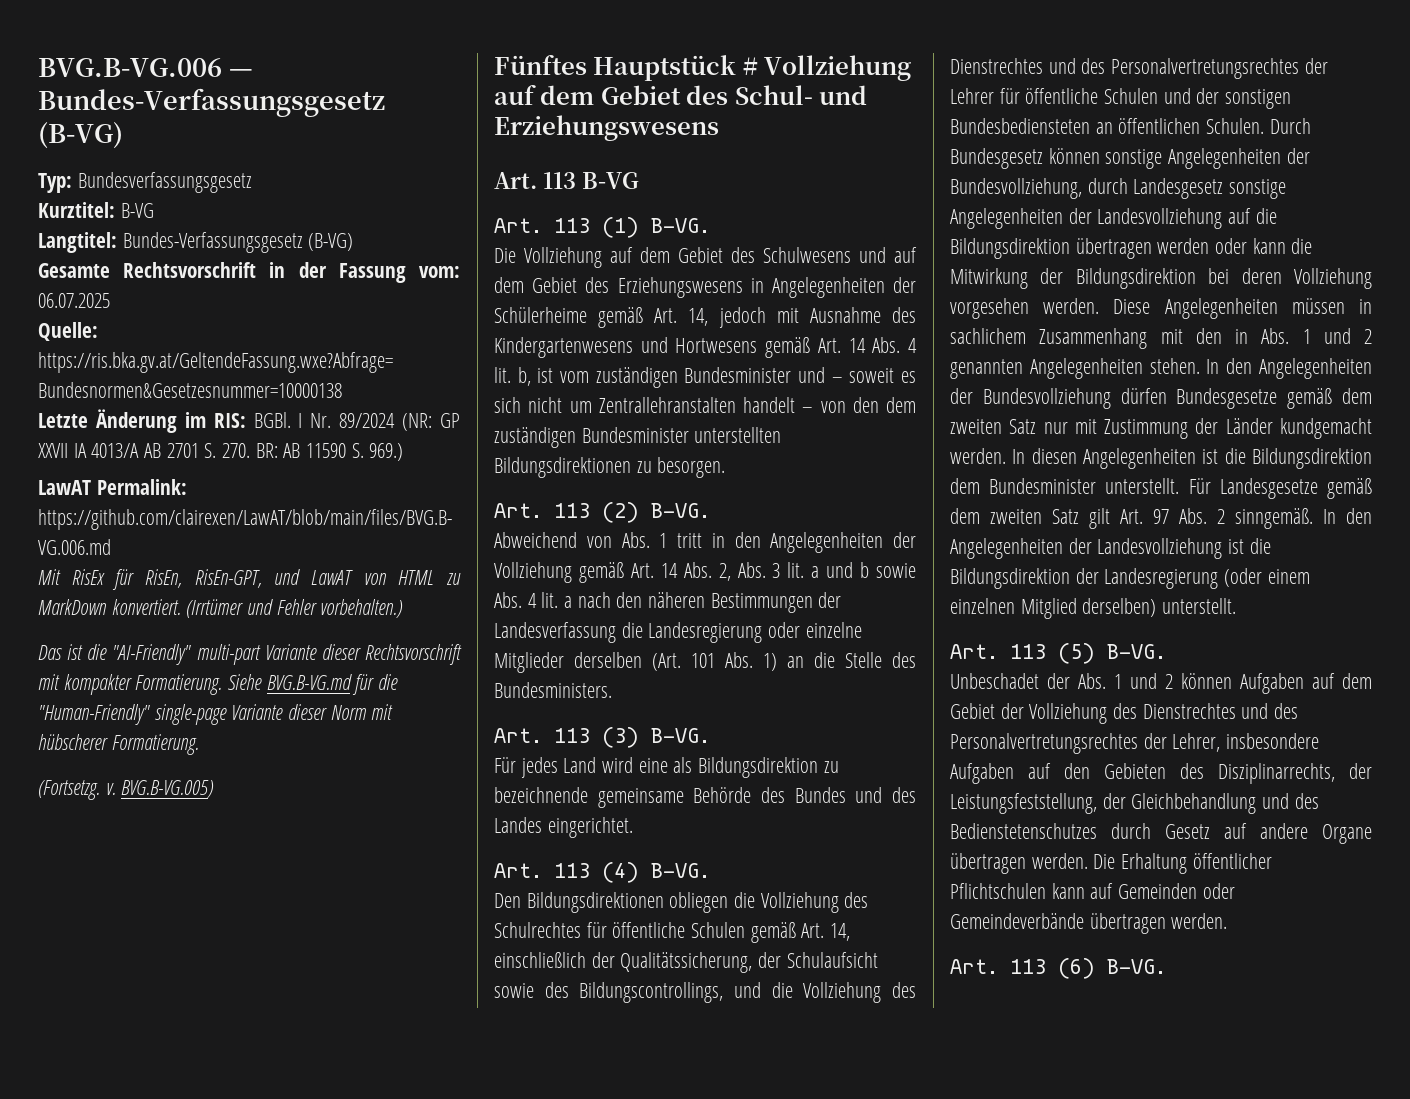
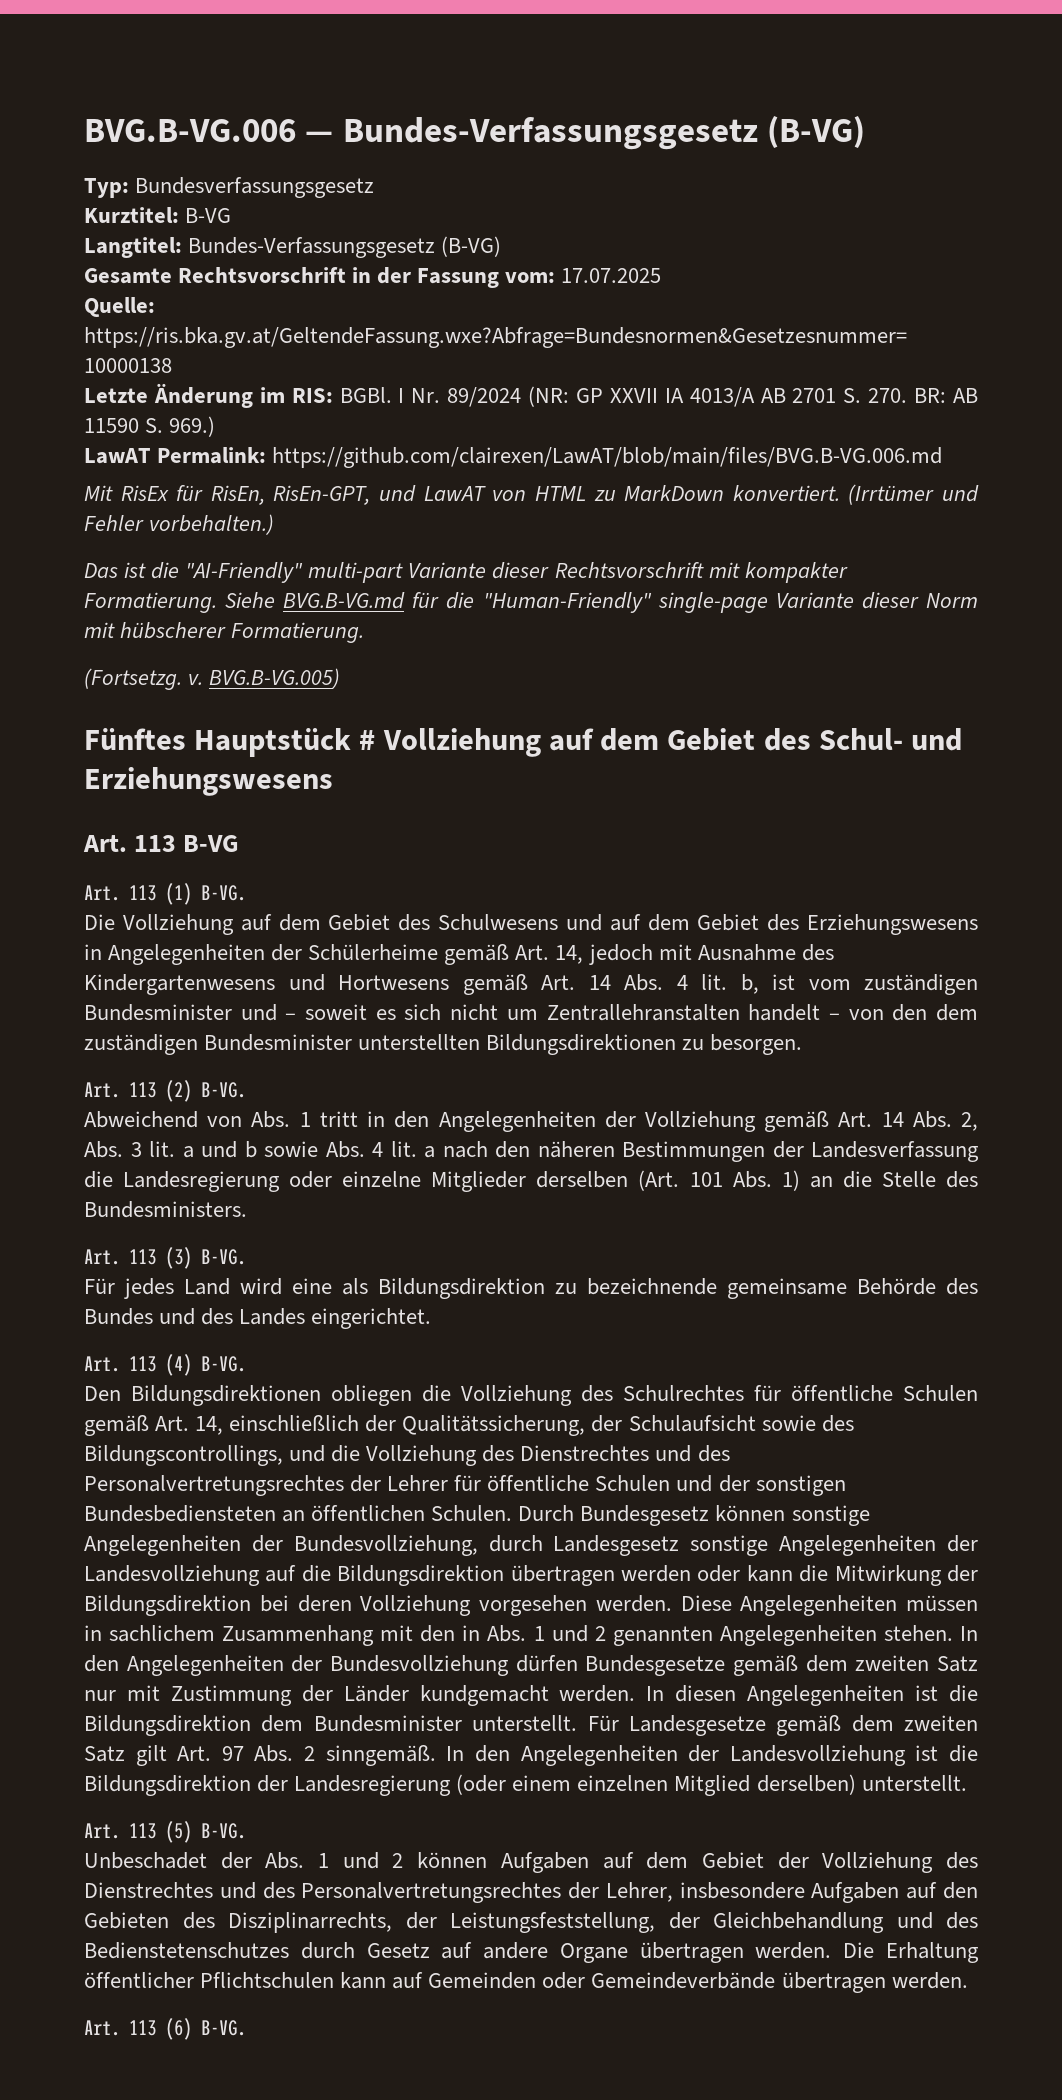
- Gesamte Rechtsvorschrift in der Fassung vom: 06.07.2025
+ Gesamte Rechtsvorschrift in der Fassung vom: 17.07.2025

